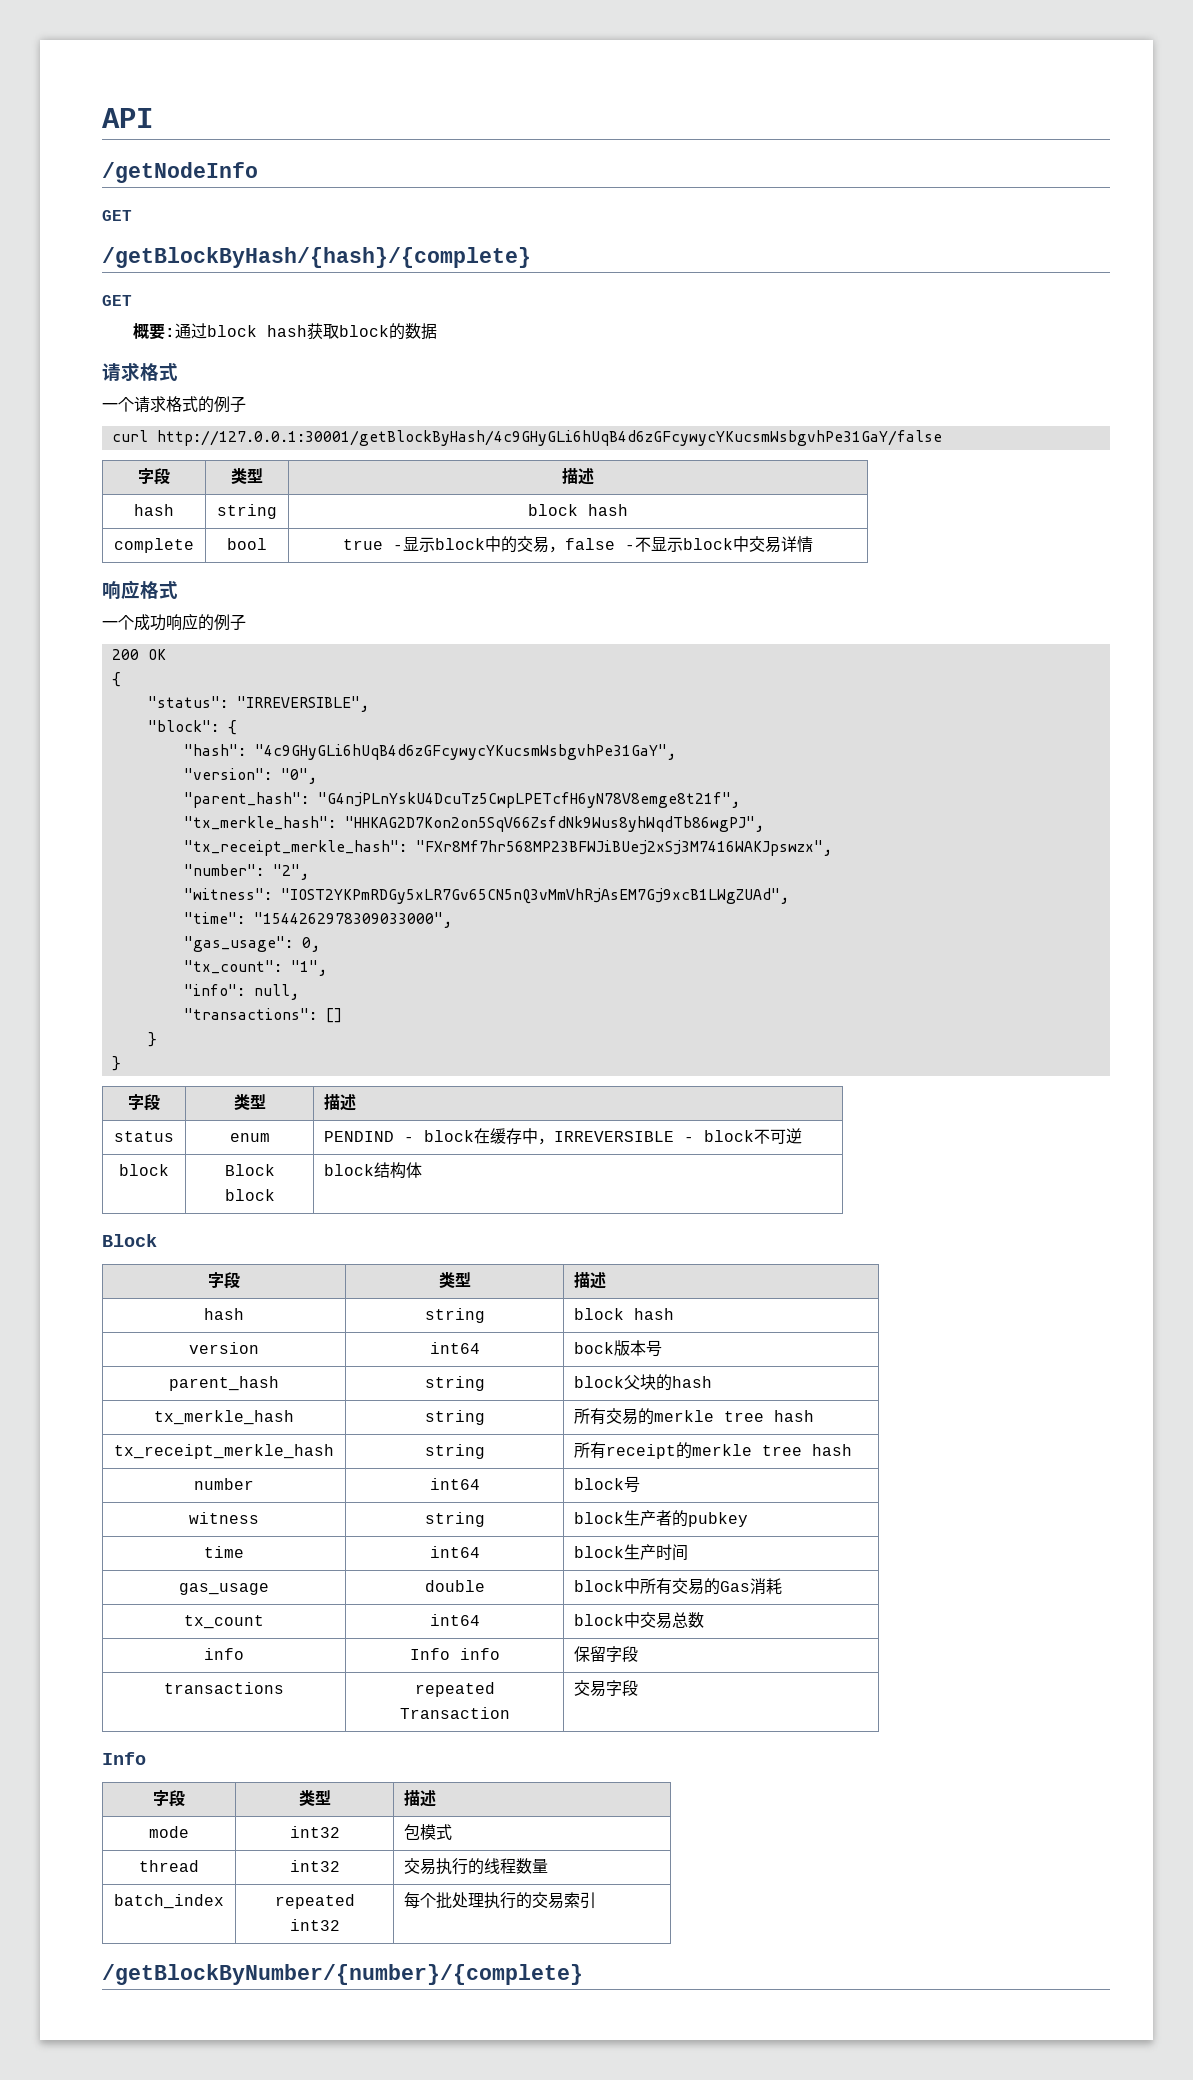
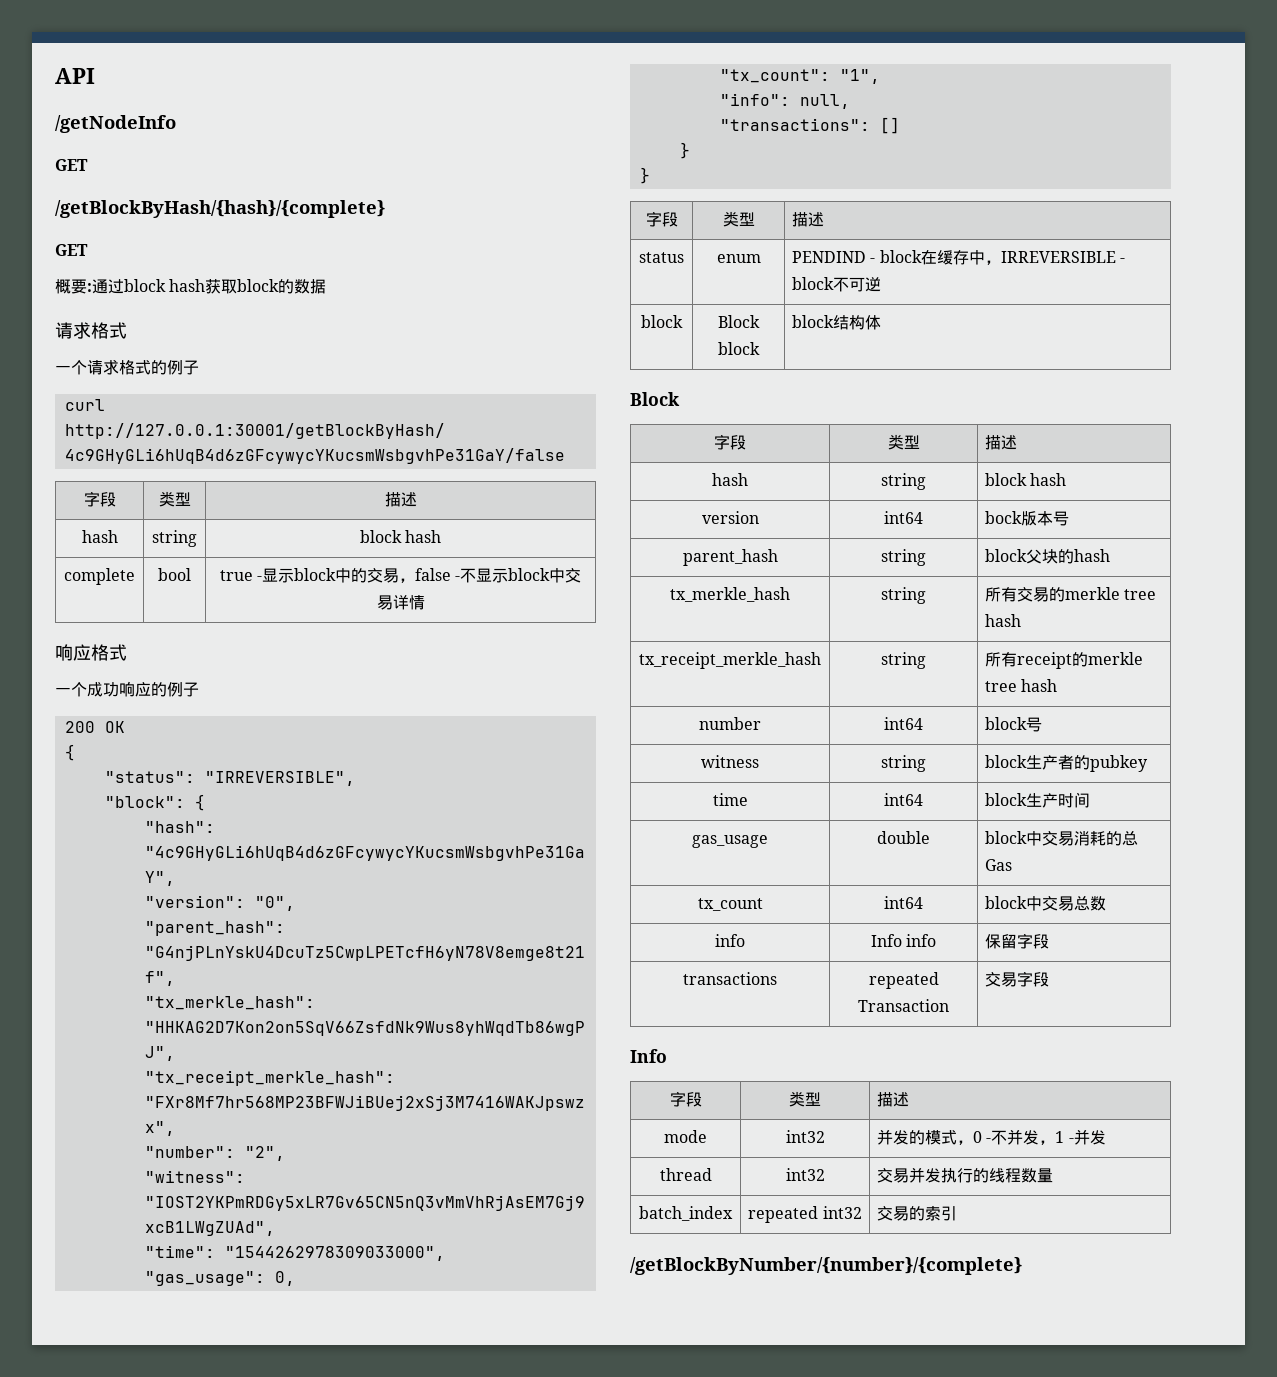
- gas_usage | double | block中所有交易的Gas消耗
+ gas_usage | double | block中交易消耗的总Gas
- mode | int32 | 包模式
+ mode | int32 | 并发的模式，0 -不并发，1 -并发
- thread | int32 | 交易执行的线程数量
+ thread | int32 | 交易并发执行的线程数量
- batch_index | repeated int32 | 每个批处理执行的交易索引
+ batch_index | repeated int32 | 交易的索引

